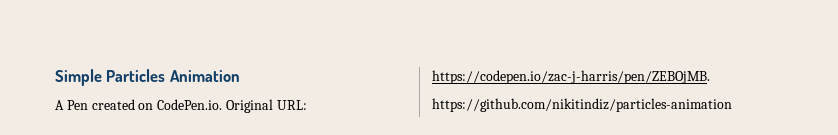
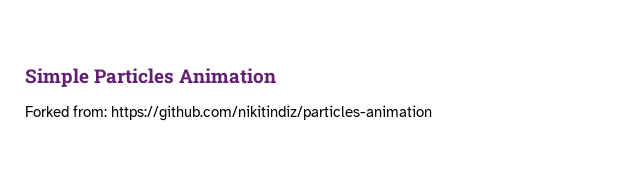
- A Pen created on CodePen.io. Original URL: https://codepen.io/zac-j-harris/pen/ZEBOjMB.
- https://github.com/nikitindiz/particles-animation
+ Forked from: https://github.com/nikitindiz/particles-animation

